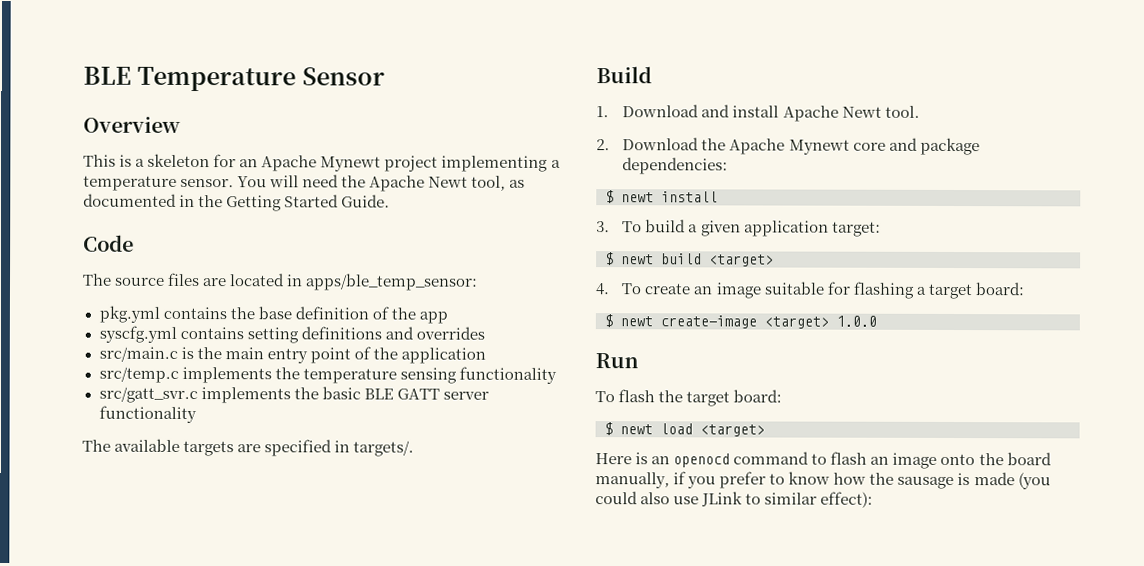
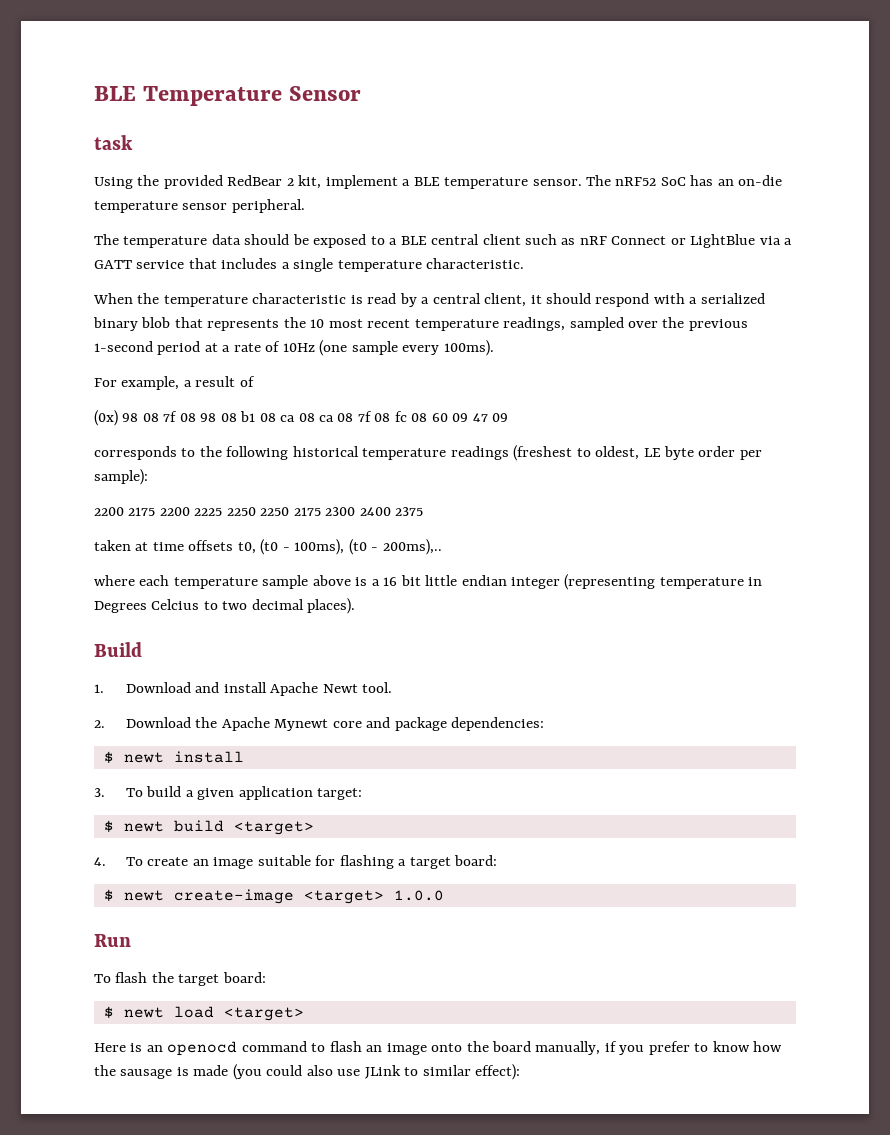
- Overview
- This is a skeleton for an Apache Mynewt project implementing a temperature sensor. You will need the Apache Newt tool, as documented in the Getting Started Guide.
- Code
- The source files are located in apps/ble_temp_sensor:
- pkg.yml contains the base definition of the app
- syscfg.yml contains setting definitions and overrides
- src/main.c is the main entry point of the application
- src/temp.c implements the temperature sensing functionality
- src/gatt_svr.c implements the basic BLE GATT server functionality
- The available targets are specified in targets/.
+ task
+ Using the provided RedBear 2 kit, implement a BLE temperature sensor. The nRF52 SoC has an on-die temperature sensor peripheral.
+ The temperature data should be exposed to a BLE central client such as nRF Connect or LightBlue via a GATT service that includes a single temperature characteristic.
+ When the temperature characteristic is read by a central client, it should respond with a serialized binary blob that represents the 10 most recent temperature readings, sampled over the previous 1-second period at a rate of 10Hz (one sample every 100ms).
+ For example, a result of
+ (0x) 98 08 7f 08 98 08 b1 08 ca 08 ca 08 7f 08 fc 08 60 09 47 09
+ corresponds to the following historical temperature readings (freshest to oldest, LE byte order per sample):
+ 2200 2175 2200 2225 2250 2250 2175 2300 2400 2375
+ taken at time offsets t0, (t0 - 100ms), (t0 - 200ms),..
+ where each temperature sample above is a 16 bit little endian integer (representing temperature in Degrees Celcius to two decimal places).

